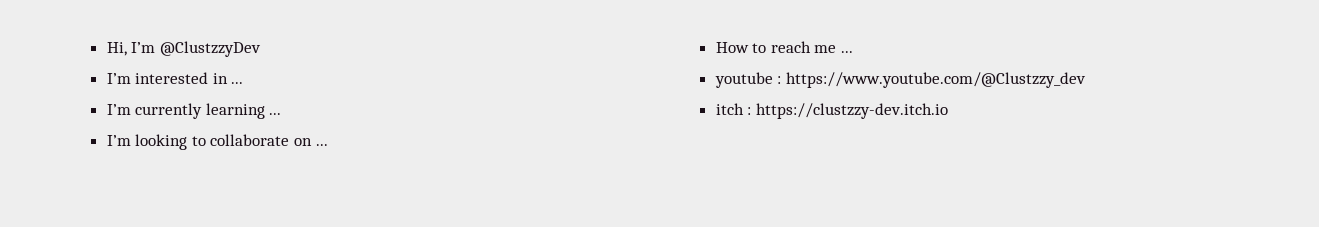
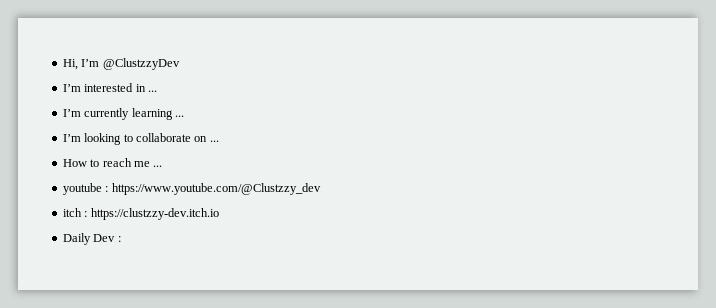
+ Daily Dev :

